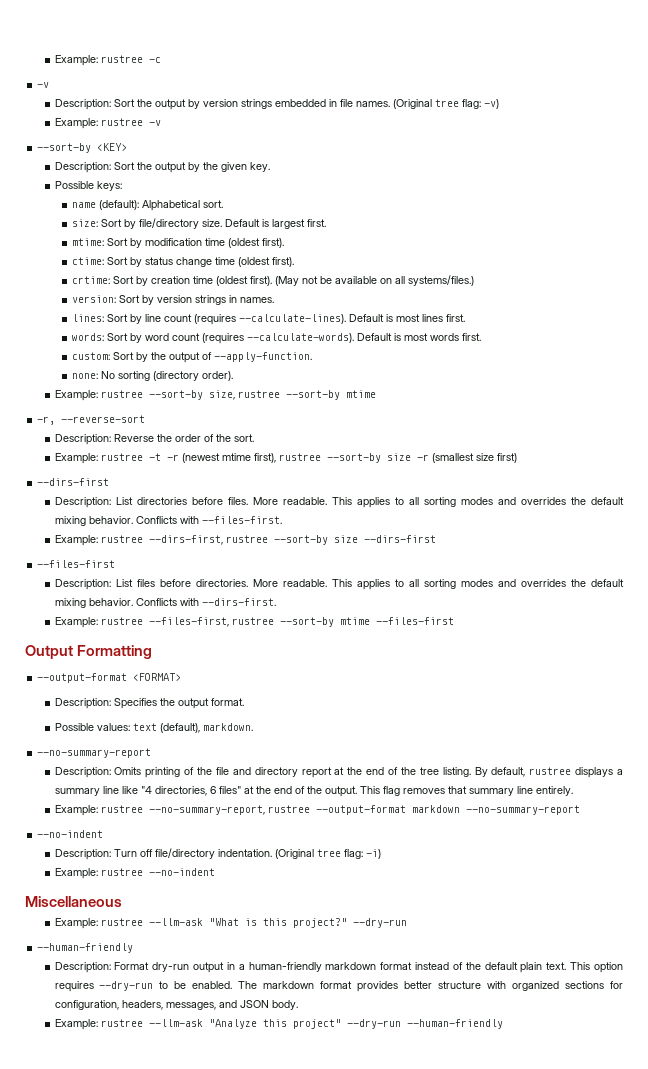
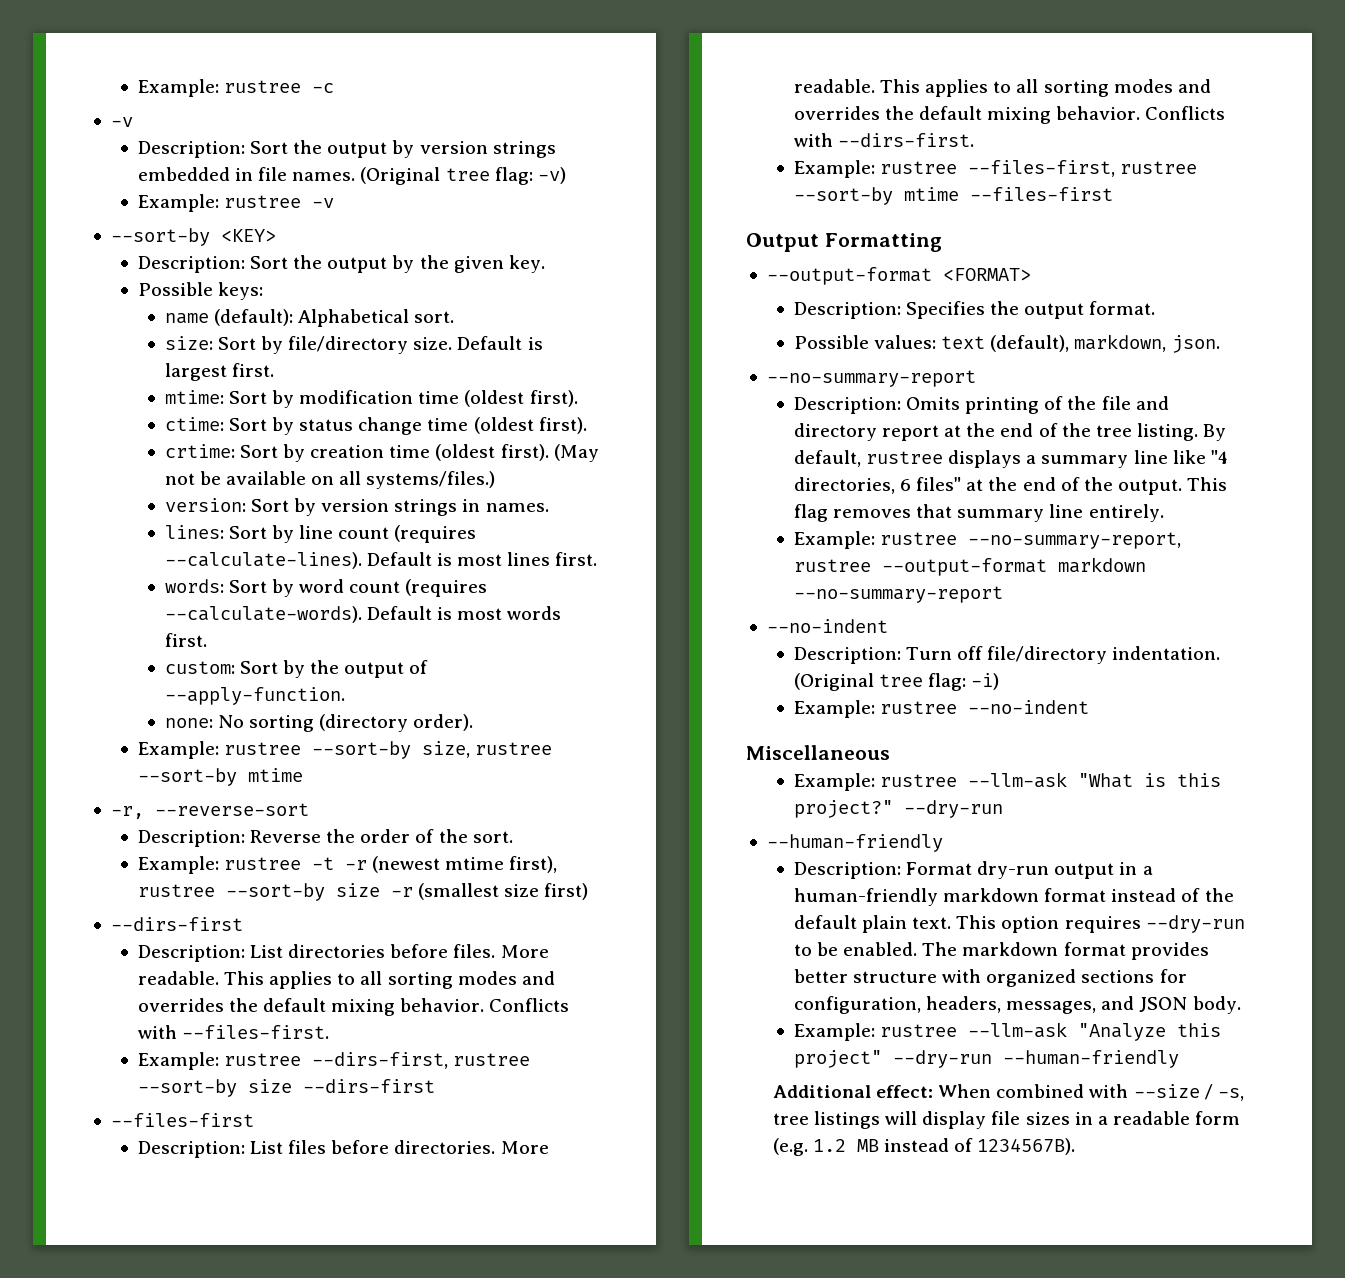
- Possible values: text (default), markdown.
+ Possible values: text (default), markdown, json.
+ Additional effect: When combined with --size / -s, tree listings will display file sizes in a readable form (e.g. 1.2 MB instead of 1234567B).

